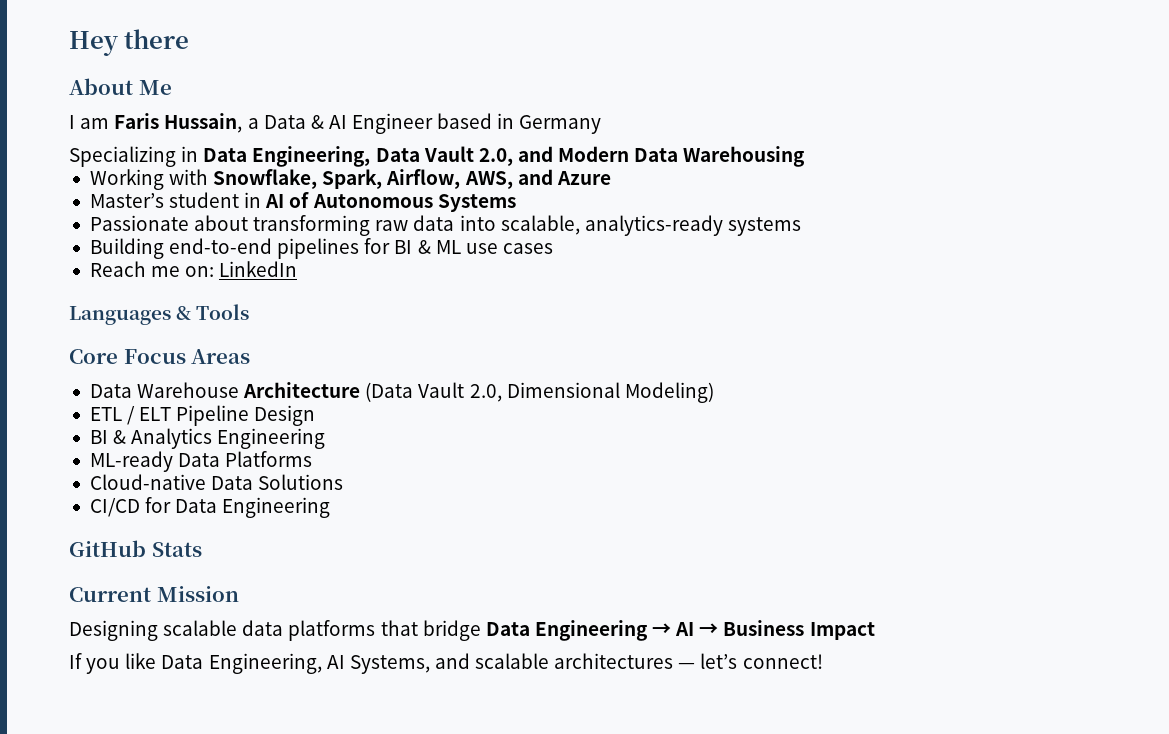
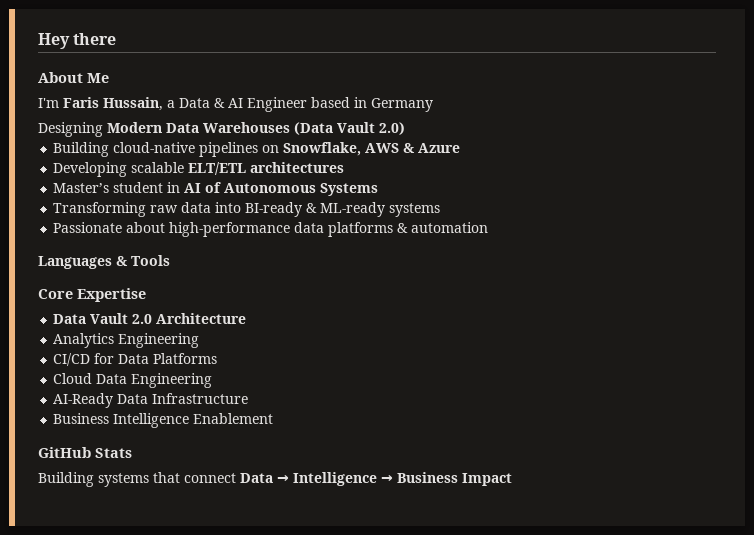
- I am Faris Hussain, a Data & AI Engineer based in Germany
+ I'm Faris Hussain, a Data & AI Engineer based in Germany
- Specializing in Data Engineering, Data Vault 2.0, and Modern Data Warehousing
- Working with Snowflake, Spark, Airflow, AWS, and Azure
+ Designing Modern Data Warehouses (Data Vault 2.0)
+ Building cloud-native pipelines on Snowflake, AWS & Azure
+ Developing scalable ELT/ETL architectures
- Passionate about transforming raw data into scalable, analytics-ready systems
- Building end-to-end pipelines for BI & ML use cases
- Reach me on: LinkedIn
+ Transforming raw data into BI-ready & ML-ready systems
+ Passionate about high-performance data platforms & automation
- Core Focus Areas
- Data Warehouse Architecture (Data Vault 2.0, Dimensional Modeling)
- ETL / ELT Pipeline Design
- BI & Analytics Engineering
- ML-ready Data Platforms
- Cloud-native Data Solutions
- CI/CD for Data Engineering
+ Core Expertise
+ Data Vault 2.0 Architecture
+ Analytics Engineering
+ CI/CD for Data Platforms
+ Cloud Data Engineering
+ AI-Ready Data Infrastructure
+ Business Intelligence Enablement
  GitHub Stats
- Current Mission
- Designing scalable data platforms that bridge Data Engineering → AI → Business Impact
- If you like Data Engineering, AI Systems, and scalable architectures — let’s connect!
+ Building systems that connect Data → Intelligence → Business Impact

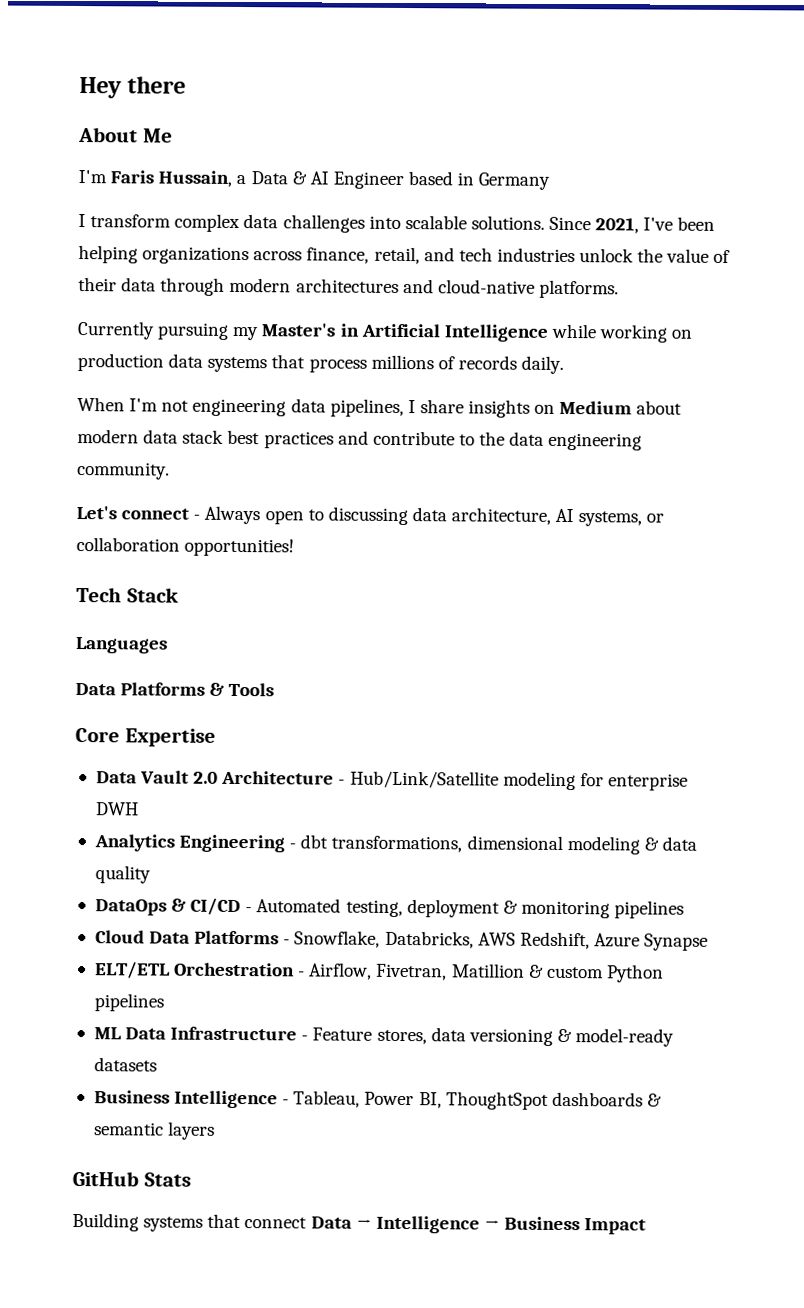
- Designing Modern Data Warehouses (Data Vault 2.0)
- Building cloud-native pipelines on Snowflake, AWS & Azure
- Developing scalable ELT/ETL architectures
- Master’s student in AI of Autonomous Systems
- Transforming raw data into BI-ready & ML-ready systems
- Passionate about high-performance data platforms & automation
+ I transform complex data challenges into scalable solutions. Since 2021, I've been helping organizations across finance, retail, and tech industries unlock the value of their data through modern architectures and cloud-native platforms.
+ Currently pursuing my Master's in Artificial Intelligence while working on production data systems that process millions of records daily.
+ When I'm not engineering data pipelines, I share insights on Medium about modern data stack best practices and contribute to the data engineering community.
+ Let's connect - Always open to discussing data architecture, AI systems, or collaboration opportunities!
+ Tech Stack
- Languages & Tools
+ Languages
+ Data Platforms & Tools
- Data Vault 2.0 Architecture
- Analytics Engineering
- CI/CD for Data Platforms
- Cloud Data Engineering
- AI-Ready Data Infrastructure
- Business Intelligence Enablement
+ Data Vault 2.0 Architecture - Hub/Link/Satellite modeling for enterprise DWH
+ Analytics Engineering - dbt transformations, dimensional modeling & data quality
+ DataOps & CI/CD - Automated testing, deployment & monitoring pipelines
+ Cloud Data Platforms - Snowflake, Databricks, AWS Redshift, Azure Synapse
+ ELT/ETL Orchestration - Airflow, Fivetran, Matillion & custom Python pipelines
+ ML Data Infrastructure - Feature stores, data versioning & model-ready datasets
+ Business Intelligence - Tableau, Power BI, ThoughtSpot dashboards & semantic layers

